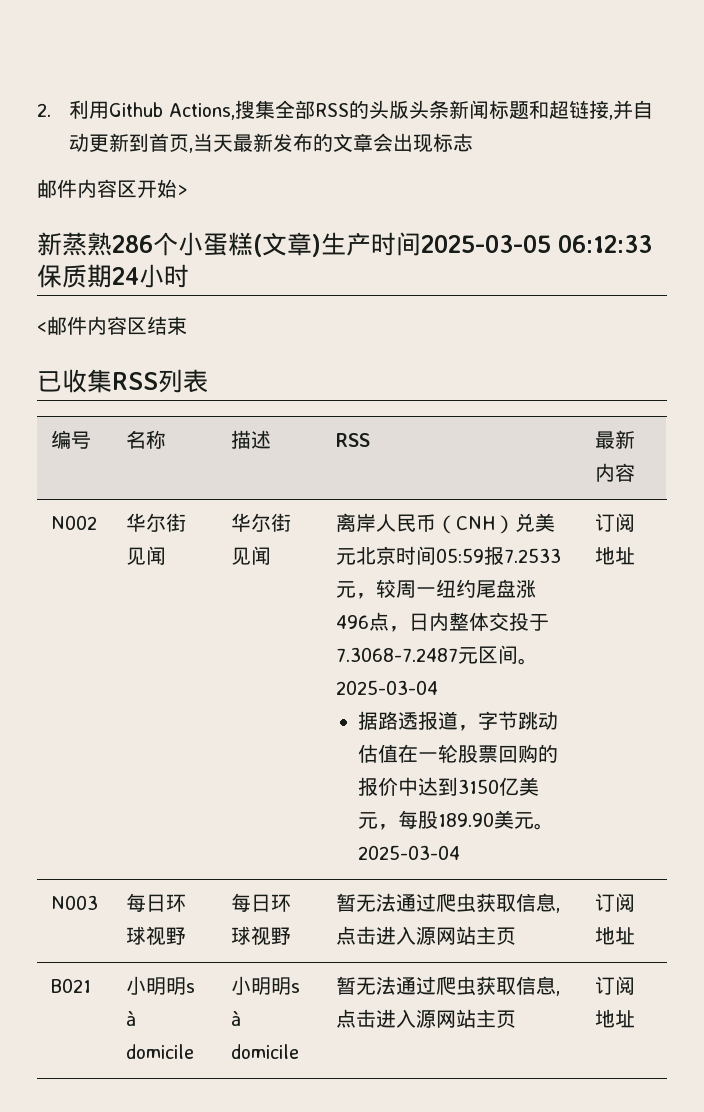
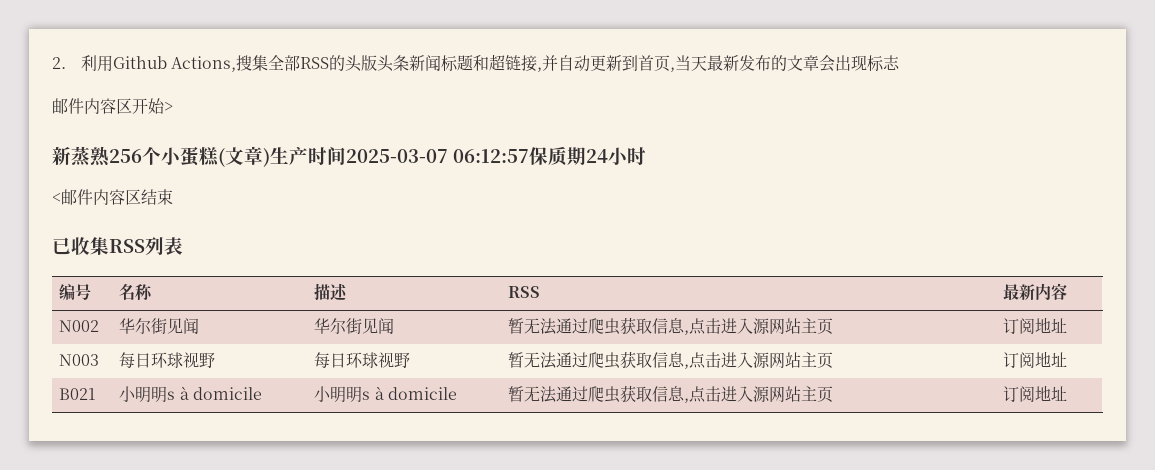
- 新蒸熟286个小蛋糕(文章)生产时间2025-03-05 06:12:33保质期24小时
+ 新蒸熟256个小蛋糕(文章)生产时间2025-03-07 06:12:57保质期24小时
- 华尔街见闻 | 离岸人民币（CNH）兑美元北京时间05:59报7.2533元，较周一纽约尾盘涨496点，日内整体交投于7.3068-7.2487元区间。2025-03-04
- 据路透报道，字节跳动估值在一轮股票回购的报价中达到3150亿美元，每股189.90美元。2025-03-04
+ 华尔街见闻 | 暂无法通过爬虫获取信息,点击进入源网站主页

